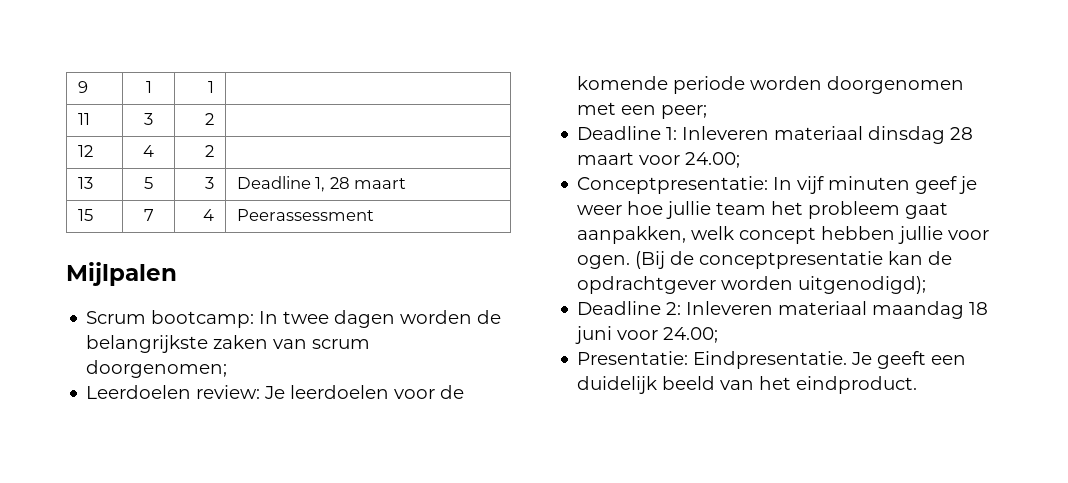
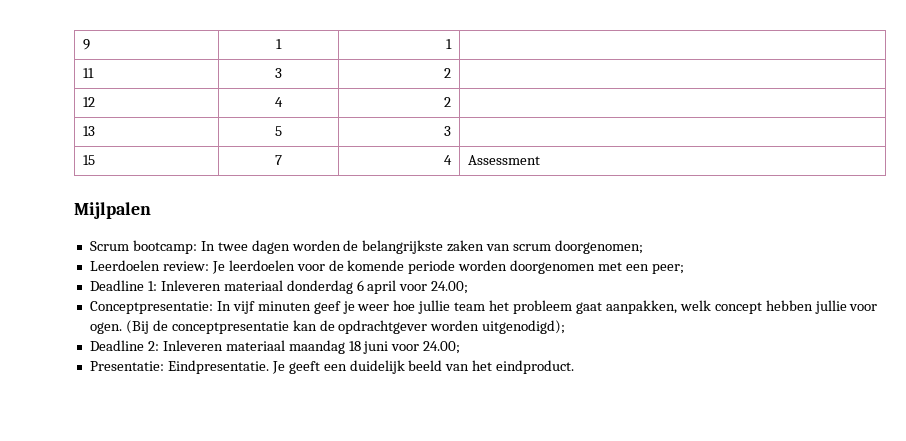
- 13 | 5 | 3 | Deadline 1, 28 maart
+ 13 | 5 | 3 |
- 15 | 7 | 4 | Peerassessment
+ 15 | 7 | 4 | Assessment
- Deadline 1: Inleveren materiaal dinsdag 28 maart voor 24.00;
+ Deadline 1: Inleveren materiaal donderdag 6 april voor 24.00;

